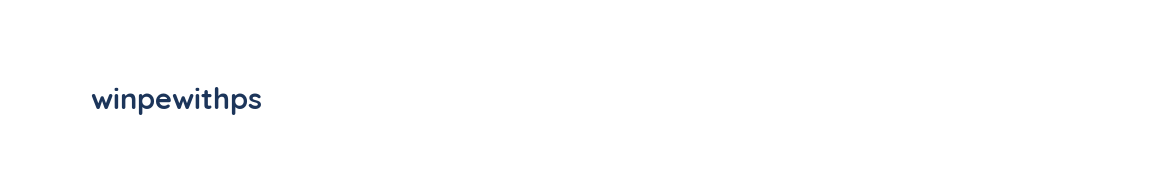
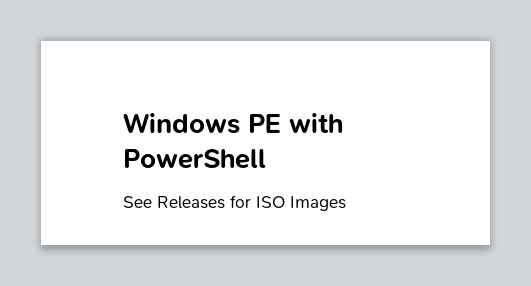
- winpewithps
+ Windows PE with PowerShell
+ See Releases for ISO Images

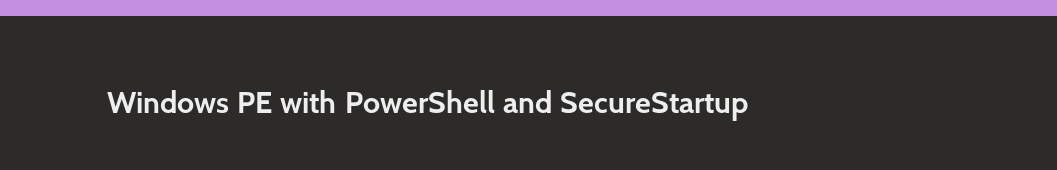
- Windows PE with PowerShell
- See Releases for ISO Images
+ Windows PE with PowerShell and SecureStartup

